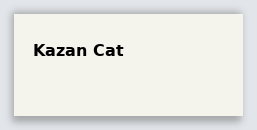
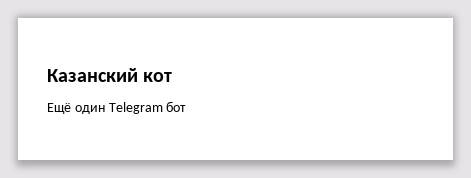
- Kazan Cat
+ Казанский кот
+ Ещё один Telegram бот

